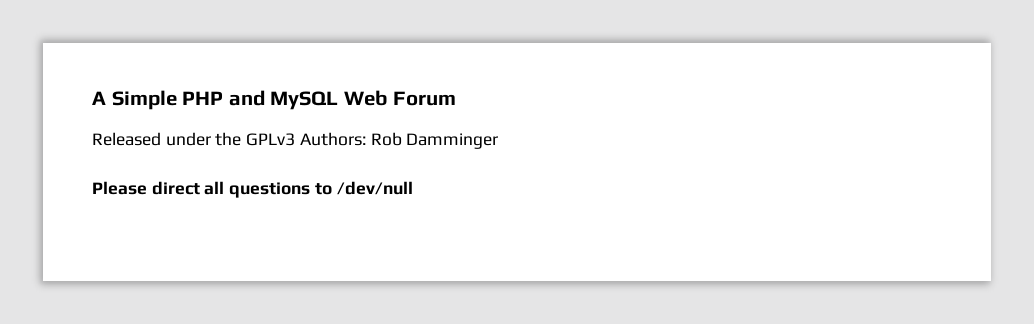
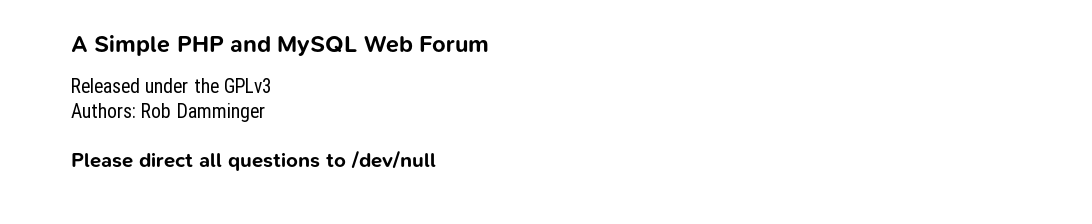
- Released under the GPLv3 Authors: Rob Damminger
+ Released under the GPLv3
+ Authors: Rob Damminger

